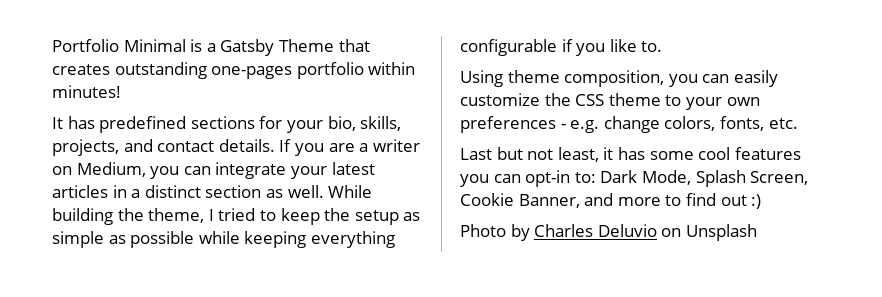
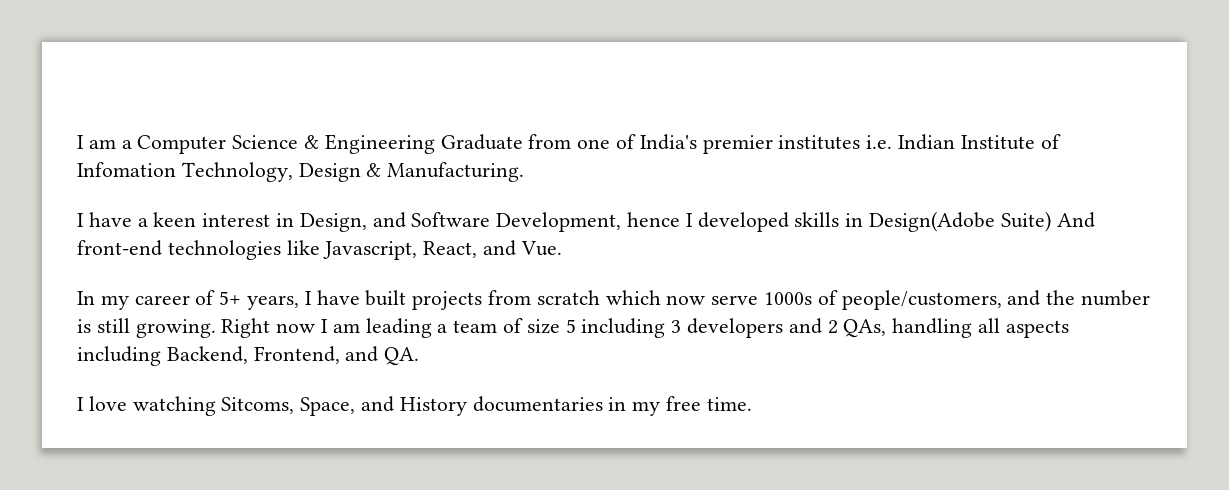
- Portfolio Minimal is a Gatsby Theme that creates outstanding one-pages portfolio within minutes!
- It has predefined sections for your bio, skills, projects, and contact details. If you are a writer on Medium, you can integrate your latest articles in a distinct section as well. While building the theme, I tried to keep the setup as simple as possible while keeping everything configurable if you like to.
- Using theme composition, you can easily customize the CSS theme to your own preferences - e.g. change colors, fonts, etc.
- Last but not least, it has some cool features you can opt-in to: Dark Mode, Splash Screen, Cookie Banner, and more to find out :)
- Photo by Charles Deluvio on Unsplash
+ I am a Computer Science & Engineering Graduate from one of India's premier institutes i.e. Indian Institute of Infomation Technology, Design & Manufacturing.
+ I have a keen interest in Design, and Software Development, hence I developed skills in Design(Adobe Suite) And front-end technologies like Javascript, React, and Vue.
+ In my career of 5+ years, I have built projects from scratch which now serve 1000s of people/customers, and the number is still growing. Right now I am leading a team of size 5 including 3 developers and 2 QAs, handling all aspects including Backend, Frontend, and QA.
+ I love watching Sitcoms, Space, and History documentaries in my free time.

